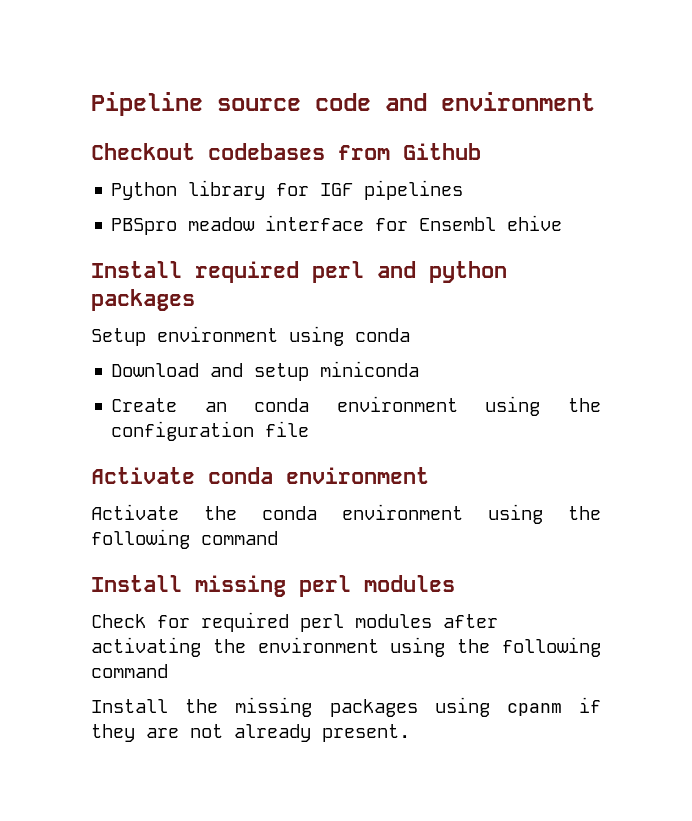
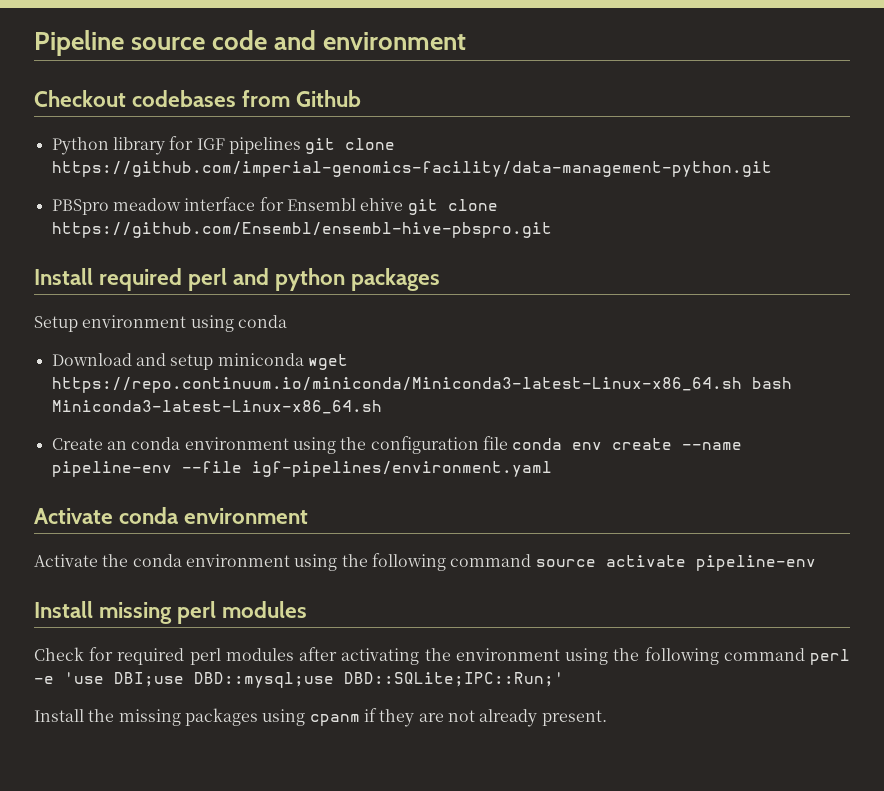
- Python library for IGF pipelines
+ Python library for IGF pipelines git clone https://github.com/imperial-genomics-facility/data-management-python.git
- PBSpro meadow interface for Ensembl ehive
+ PBSpro meadow interface for Ensembl ehive git clone https://github.com/Ensembl/ensembl-hive-pbspro.git
- Download and setup miniconda
+ Download and setup miniconda wget https://repo.continuum.io/miniconda/Miniconda3-latest-Linux-x86_64.sh bash Miniconda3-latest-Linux-x86_64.sh
- Create an conda environment using the configuration file
+ Create an conda environment using the configuration file conda env create --name pipeline-env --file igf-pipelines/environment.yaml
- Activate the conda environment using the following command
+ Activate the conda environment using the following command source activate pipeline-env
- Check for required perl modules after activating the environment using the following command
+ Check for required perl modules after activating the environment using the following command perl -e 'use DBI;use DBD::mysql;use DBD::SQLite;IPC::Run;'

